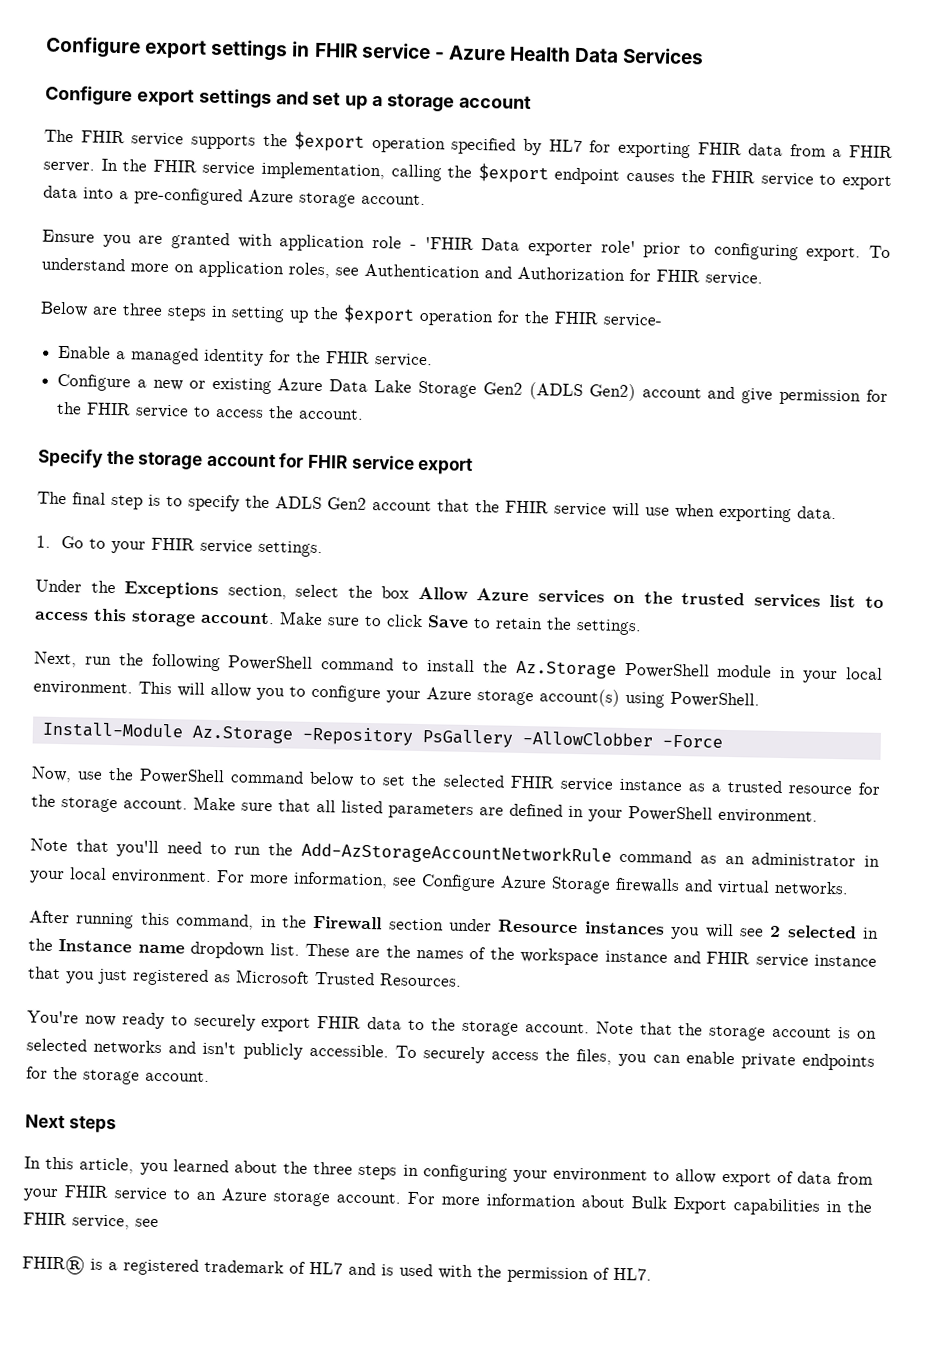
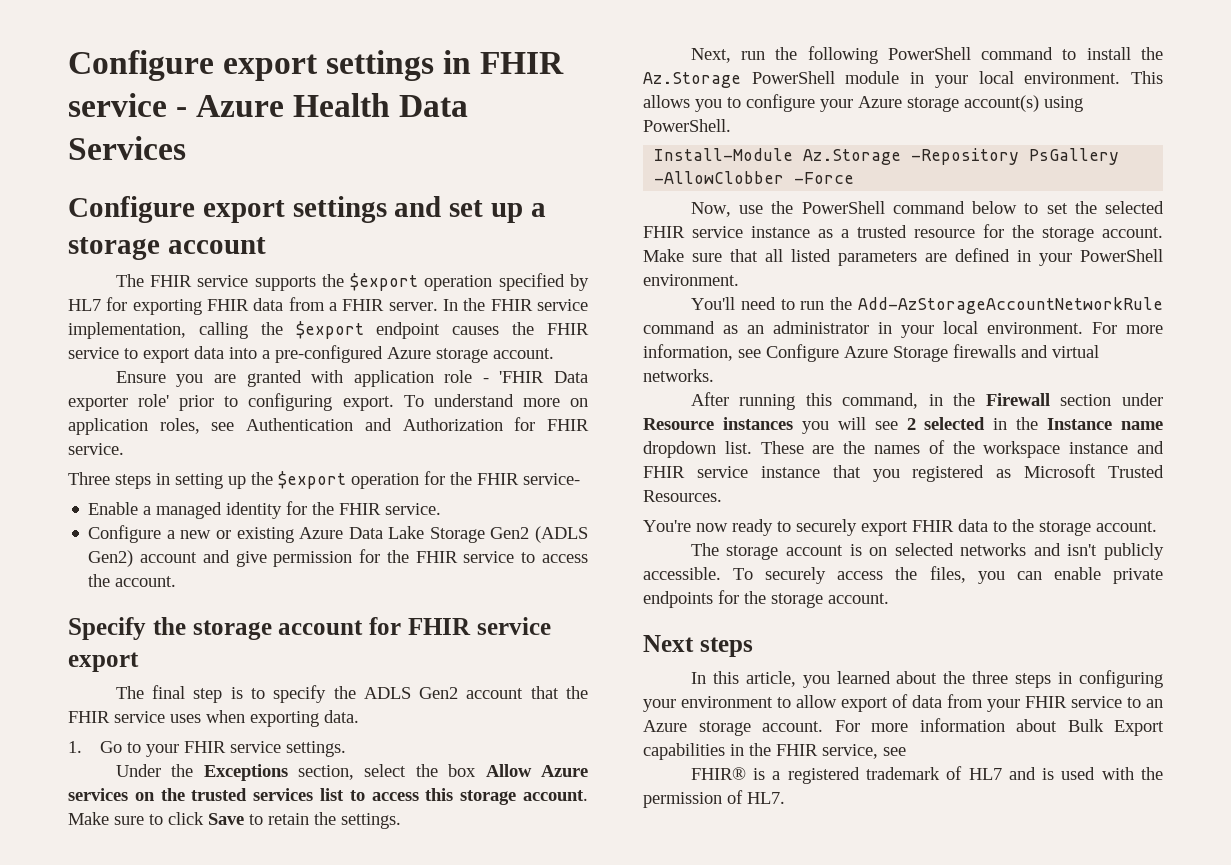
- Below are three steps in setting up the $export operation for the FHIR service-
+ Three steps in setting up the $export operation for the FHIR service-
- The final step is to specify the ADLS Gen2 account that the FHIR service will use when exporting data.
+ The final step is to specify the ADLS Gen2 account that the FHIR service uses when exporting data.
- This will allow you to configure your Azure storage account(s) using PowerShell.
+ This allows you to configure your Azure storage account(s) using PowerShell.
- Note that you'll need to run the Add-AzStorageAccountNetworkRule command as an administrator in your local environment.
+ You'll need to run the Add-AzStorageAccountNetworkRule command as an administrator in your local environment.
- These are the names of the workspace instance and FHIR service instance that you just registered as Microsoft Trusted Resources.
+ These are the names of the workspace instance and FHIR service instance that you registered as Microsoft Trusted Resources.
- You're now ready to securely export FHIR data to the storage account. Note that the storage account is on selected networks and isn't publicly accessible.
+ You're now ready to securely export FHIR data to the storage account.
+ The storage account is on selected networks and isn't publicly accessible.

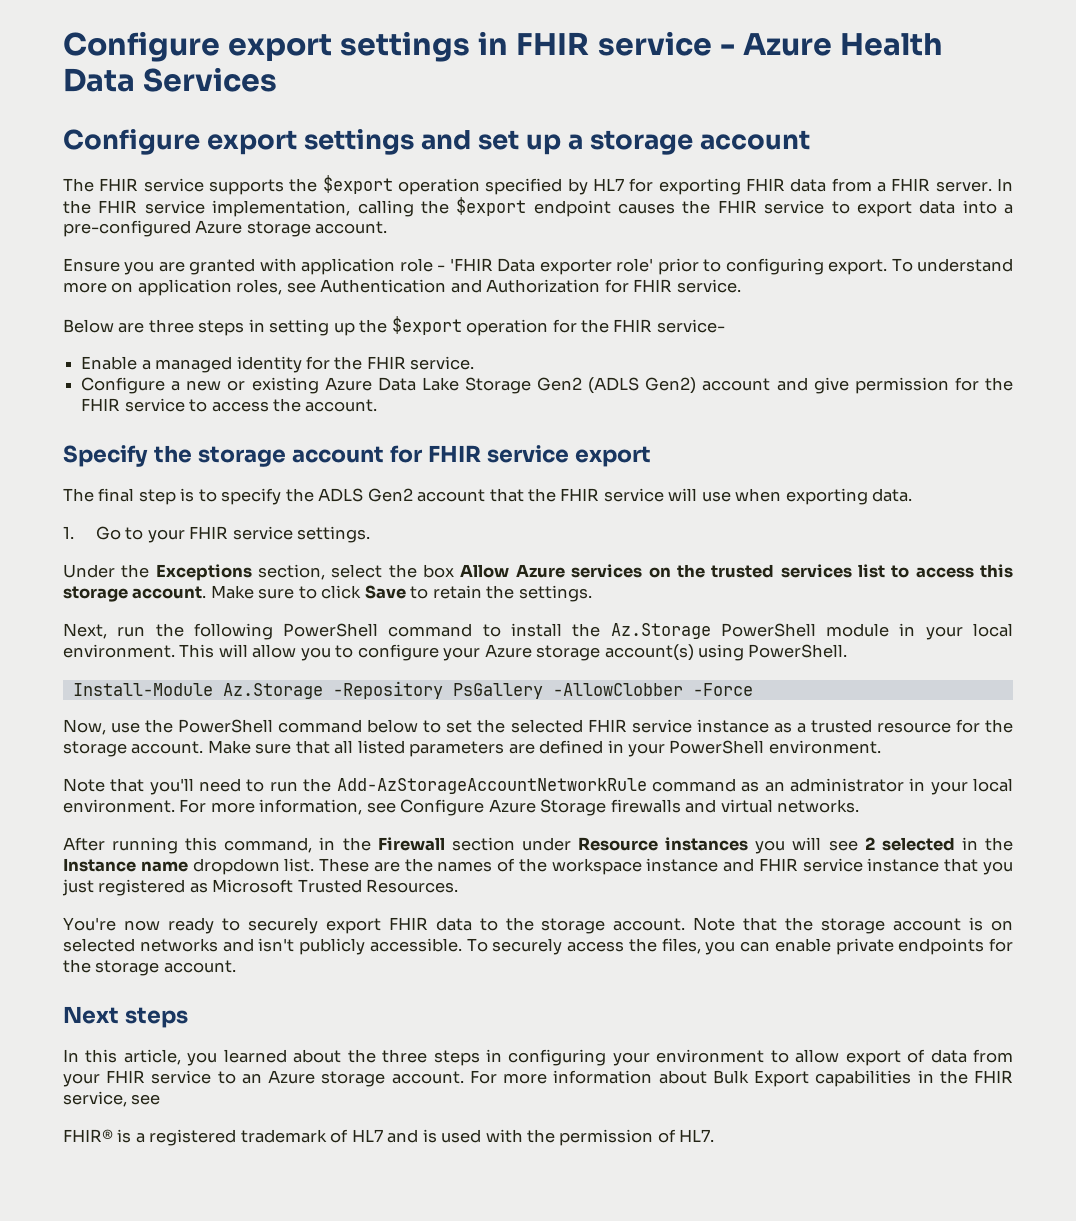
- Three steps in setting up the $export operation for the FHIR service-
+ Below are three steps in setting up the $export operation for the FHIR service-
- The final step is to specify the ADLS Gen2 account that the FHIR service uses when exporting data.
+ The final step is to specify the ADLS Gen2 account that the FHIR service will use when exporting data.
- This allows you to configure your Azure storage account(s) using PowerShell.
+ This will allow you to configure your Azure storage account(s) using PowerShell.
- You'll need to run the Add-AzStorageAccountNetworkRule command as an administrator in your local environment.
+ Note that you'll need to run the Add-AzStorageAccountNetworkRule command as an administrator in your local environment.
- These are the names of the workspace instance and FHIR service instance that you registered as Microsoft Trusted Resources.
+ These are the names of the workspace instance and FHIR service instance that you just registered as Microsoft Trusted Resources.
- You're now ready to securely export FHIR data to the storage account.
- The storage account is on selected networks and isn't publicly accessible.
+ You're now ready to securely export FHIR data to the storage account. Note that the storage account is on selected networks and isn't publicly accessible.

